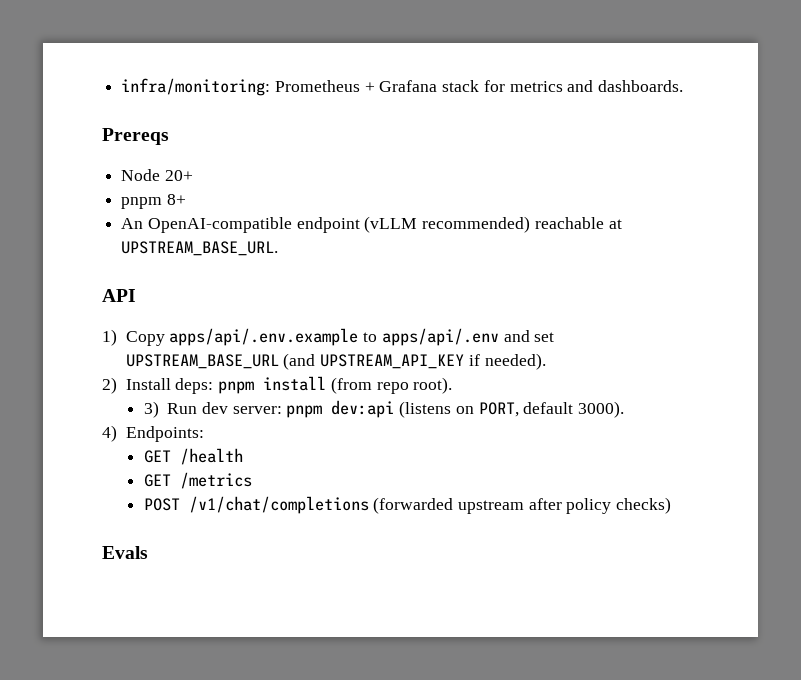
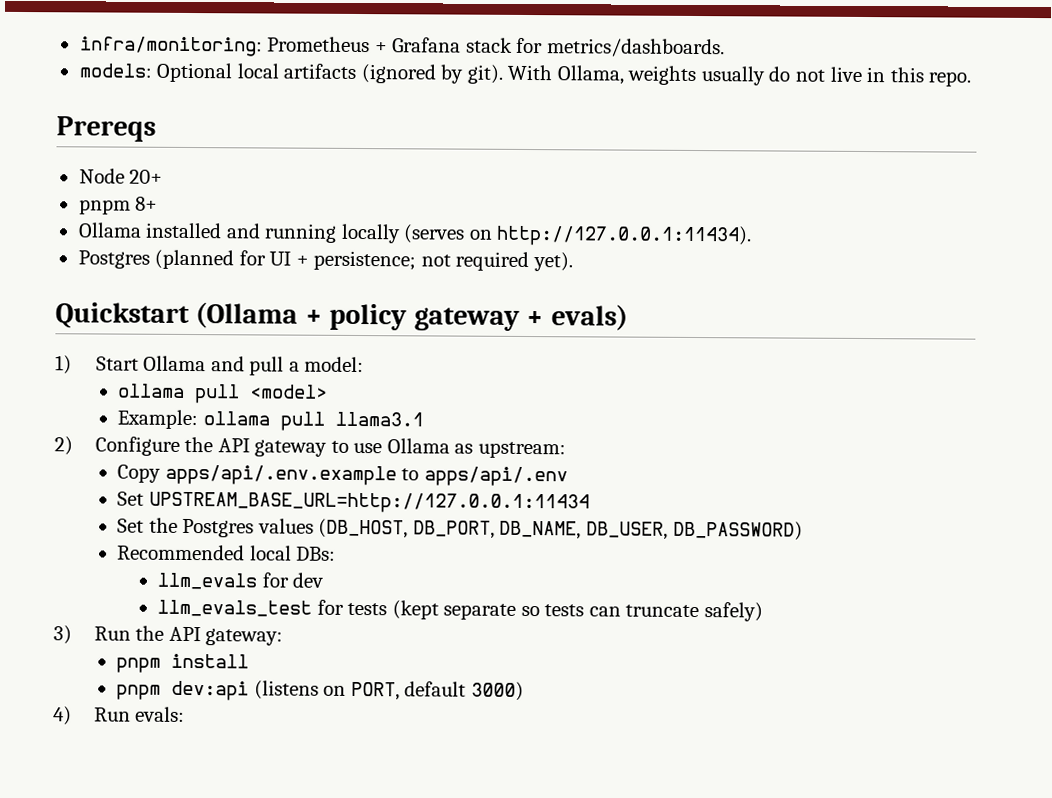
- infra/monitoring: Prometheus + Grafana stack for metrics and dashboards.
+ infra/monitoring: Prometheus + Grafana stack for metrics/dashboards.
+ models: Optional local artifacts (ignored by git). With Ollama, weights usually do not live in this repo.
- An OpenAI-compatible endpoint (vLLM recommended) reachable at UPSTREAM_BASE_URL.
- API
- 1) Copy apps/api/.env.example to apps/api/.env and set UPSTREAM_BASE_URL (and UPSTREAM_API_KEY if needed).
- 2) Install deps: pnpm install (from repo root).
- 3) Run dev server: pnpm dev:api (listens on PORT, default 3000).
+ Ollama installed and running locally (serves on http://127.0.0.1:11434).
+ Postgres (planned for UI + persistence; not required yet).
+ Quickstart (Ollama + policy gateway + evals)
+ 1) Start Ollama and pull a model:
+ ollama pull <model>
+ Example: ollama pull llama3.1
+ 2) Configure the API gateway to use Ollama as upstream:
+ Copy apps/api/.env.example to apps/api/.env
+ Set UPSTREAM_BASE_URL=http://127.0.0.1:11434
+ Set the Postgres values (DB_HOST, DB_PORT, DB_NAME, DB_USER, DB_PASSWORD)
+ Recommended local DBs:
+ llm_evals for dev
+ llm_evals_test for tests (kept separate so tests can truncate safely)
+ 3) Run the API gateway:
+ pnpm install
+ pnpm dev:api (listens on PORT, default 3000)
- 4) Endpoints:
- GET /health
- GET /metrics
- POST /v1/chat/completions (forwarded upstream after policy checks)
- Evals
+ 4) Run evals:

